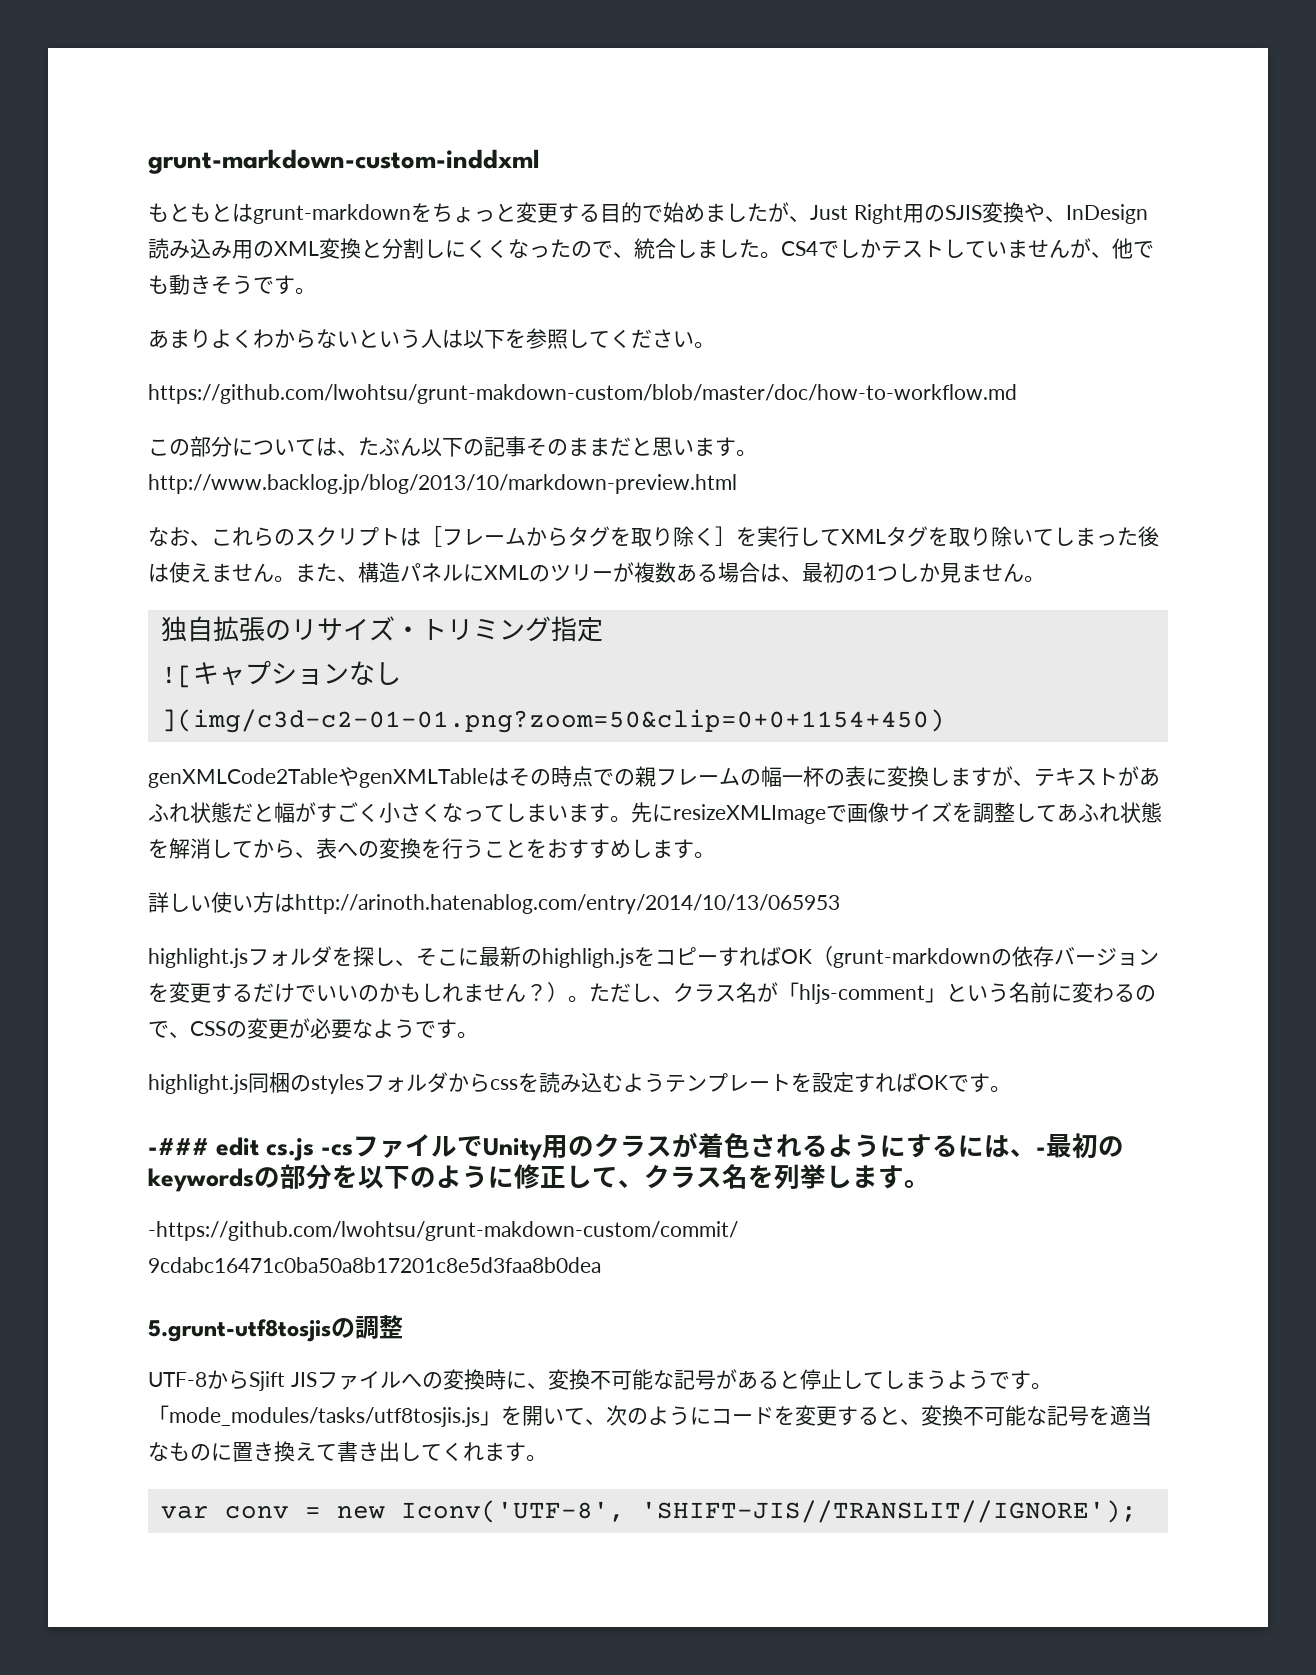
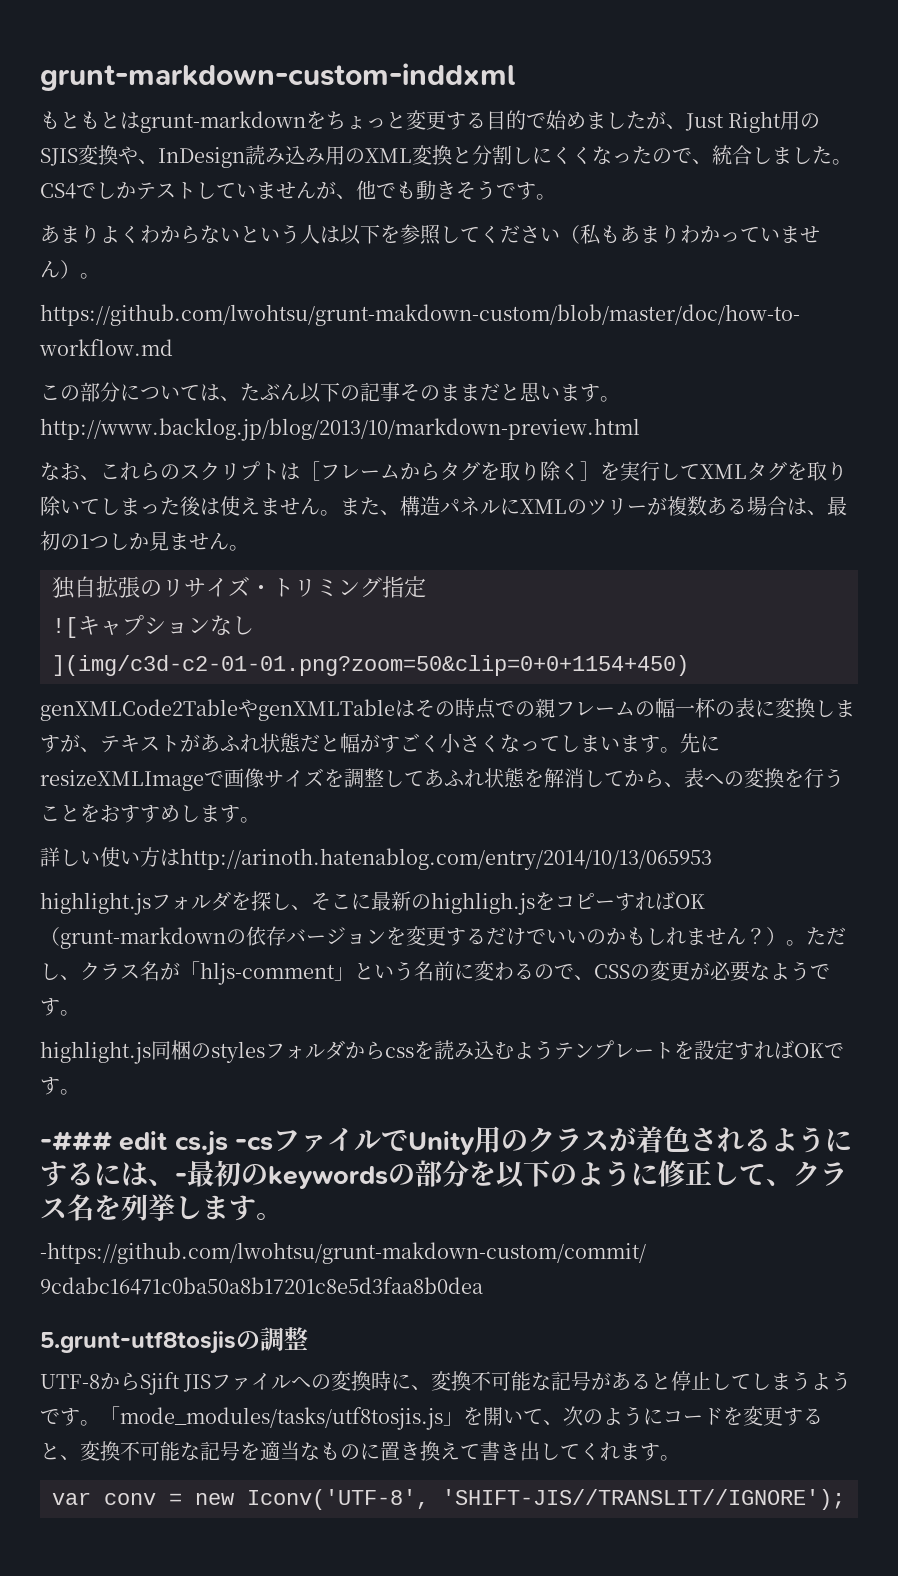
- あまりよくわからないという人は以下を参照してください。
+ あまりよくわからないという人は以下を参照してください（私もあまりわかっていません）。

